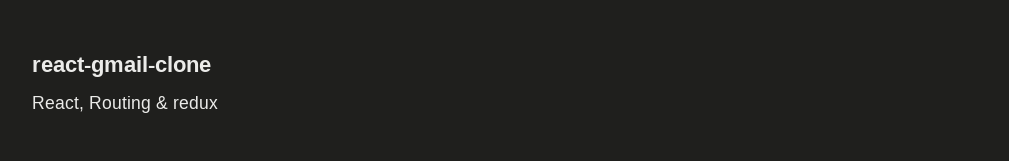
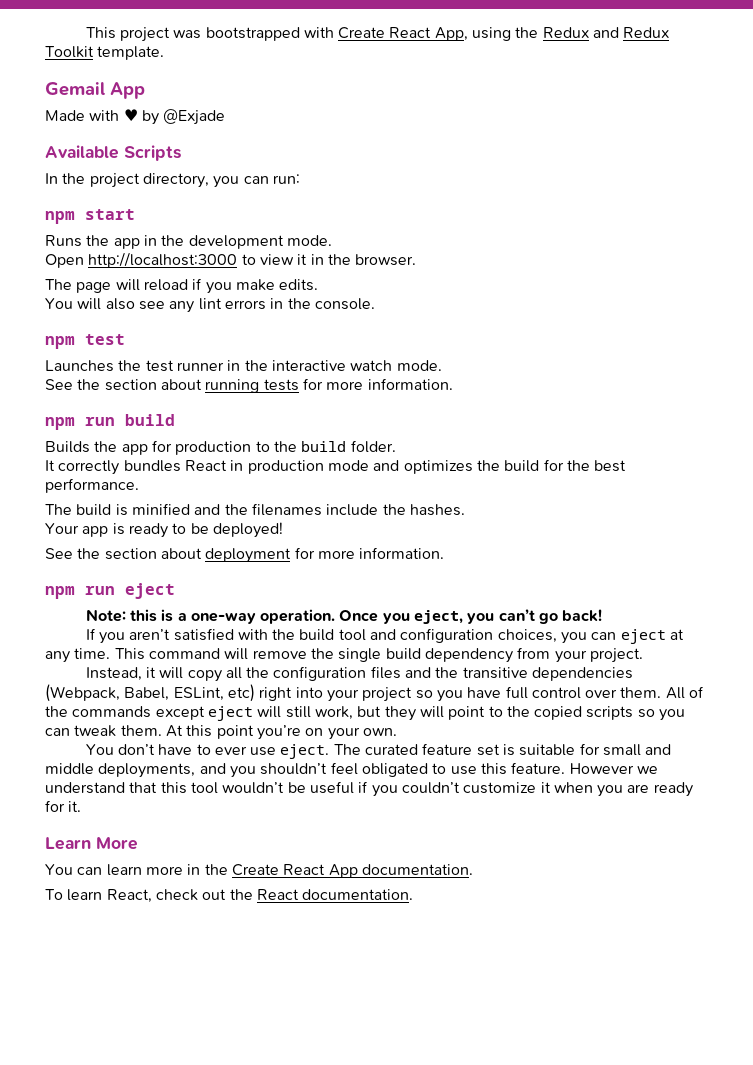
- react-gmail-clone
- React, Routing & redux
+ This project was bootstrapped with Create React App, using the Redux and Redux Toolkit template.
+ Gemail App
+ Made with ♥ by @Exjade
+ Available Scripts
+ In the project directory, you can run:
+ npm start
+ Runs the app in the development mode.
+ Open http://localhost:3000 to view it in the browser.
+ The page will reload if you make edits.
+ You will also see any lint errors in the console.
+ npm test
+ Launches the test runner in the interactive watch mode.
+ See the section about running tests for more information.
+ npm run build
+ Builds the app for production to the build folder.
+ It correctly bundles React in production mode and optimizes the build for the best performance.
+ The build is minified and the filenames include the hashes.
+ Your app is ready to be deployed!
+ See the section about deployment for more information.
+ npm run eject
+ Note: this is a one-way operation. Once you eject, you can’t go back!
+ If you aren’t satisfied with the build tool and configuration choices, you can eject at any time. This command will remove the single build dependency from your project.
+ Instead, it will copy all the configuration files and the transitive dependencies (Webpack, Babel, ESLint, etc) right into your project so you have full control over them. All of the commands except eject will still work, but they will point to the copied scripts so you can tweak them. At this point you’re on your own.
+ You don’t have to ever use eject. The curated feature set is suitable for small and middle deployments, and you shouldn’t feel obligated to use this feature. However we understand that this tool wouldn’t be useful if you couldn’t customize it when you are ready for it.
+ Learn More
+ You can learn more in the Create React App documentation.
+ To learn React, check out the React documentation.

